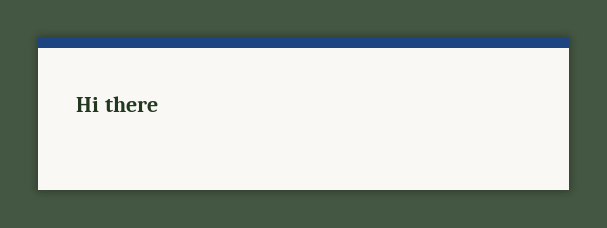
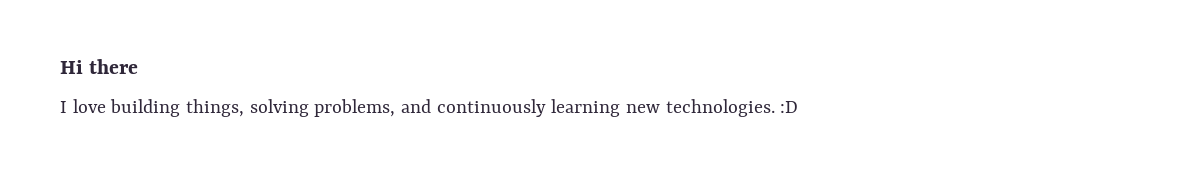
+ I love building things, solving problems, and continuously learning new technologies. :D

